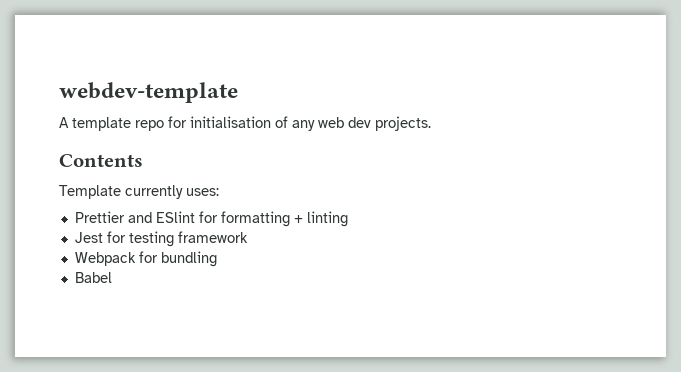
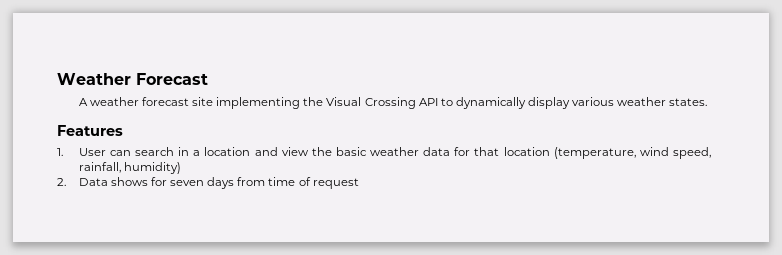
- webdev-template
+ Weather Forecast
- A template repo for initialisation of any web dev projects.
- Contents
- Template currently uses:
- Prettier and ESlint for formatting + linting
- Jest for testing framework
- Webpack for bundling
- Babel
+ A weather forecast site implementing the Visual Crossing API to dynamically display various weather states.
+ Features
+ 1. User can search in a location and view the basic weather data for that location (temperature, wind speed, rainfall, humidity)
+ 2. Data shows for seven days from time of request

